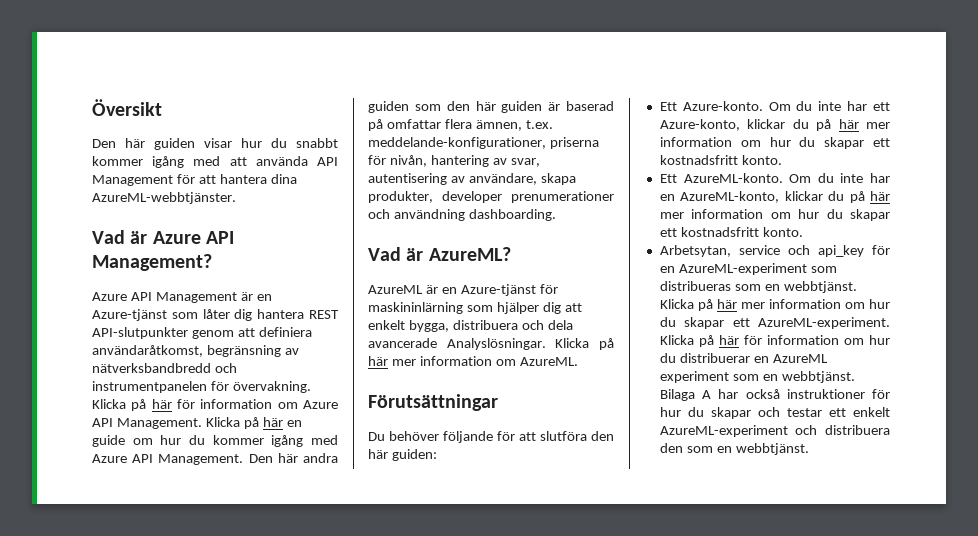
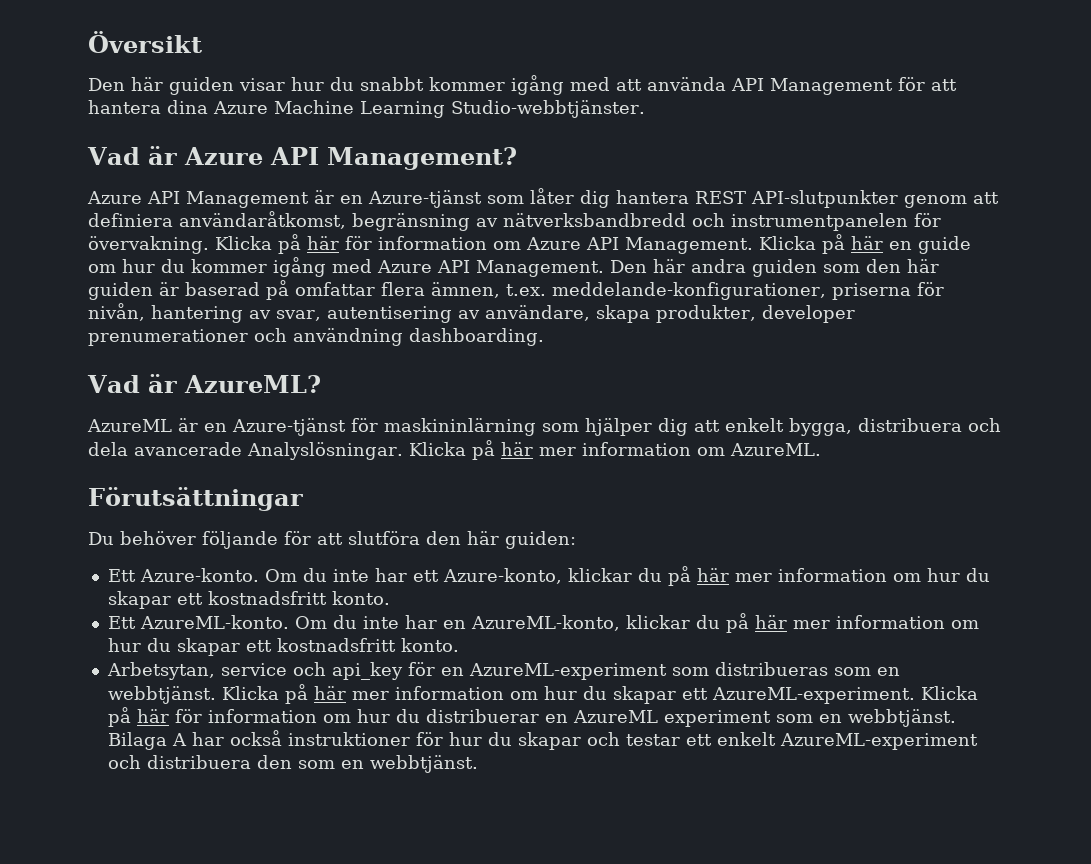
- Den här guiden visar hur du snabbt kommer igång med att använda API Management för att hantera dina AzureML-webbtjänster.
+ Den här guiden visar hur du snabbt kommer igång med att använda API Management för att hantera dina Azure Machine Learning Studio-webbtjänster.

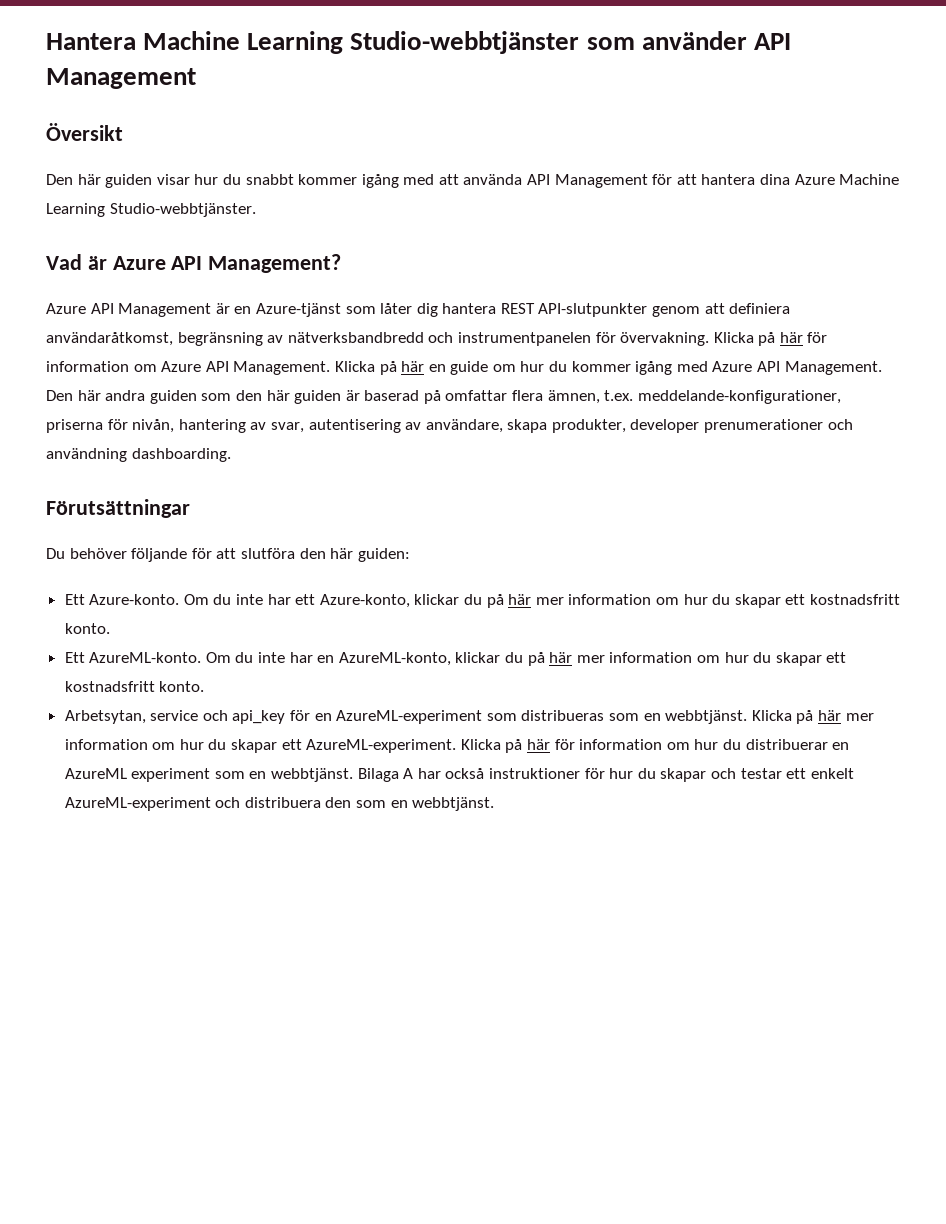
+ Hantera Machine Learning Studio-webbtjänster som använder API Management
- Vad är AzureML?
- AzureML är en Azure-tjänst för maskininlärning som hjälper dig att enkelt bygga, distribuera och dela avancerade Analyslösningar. Klicka på här mer information om AzureML.

